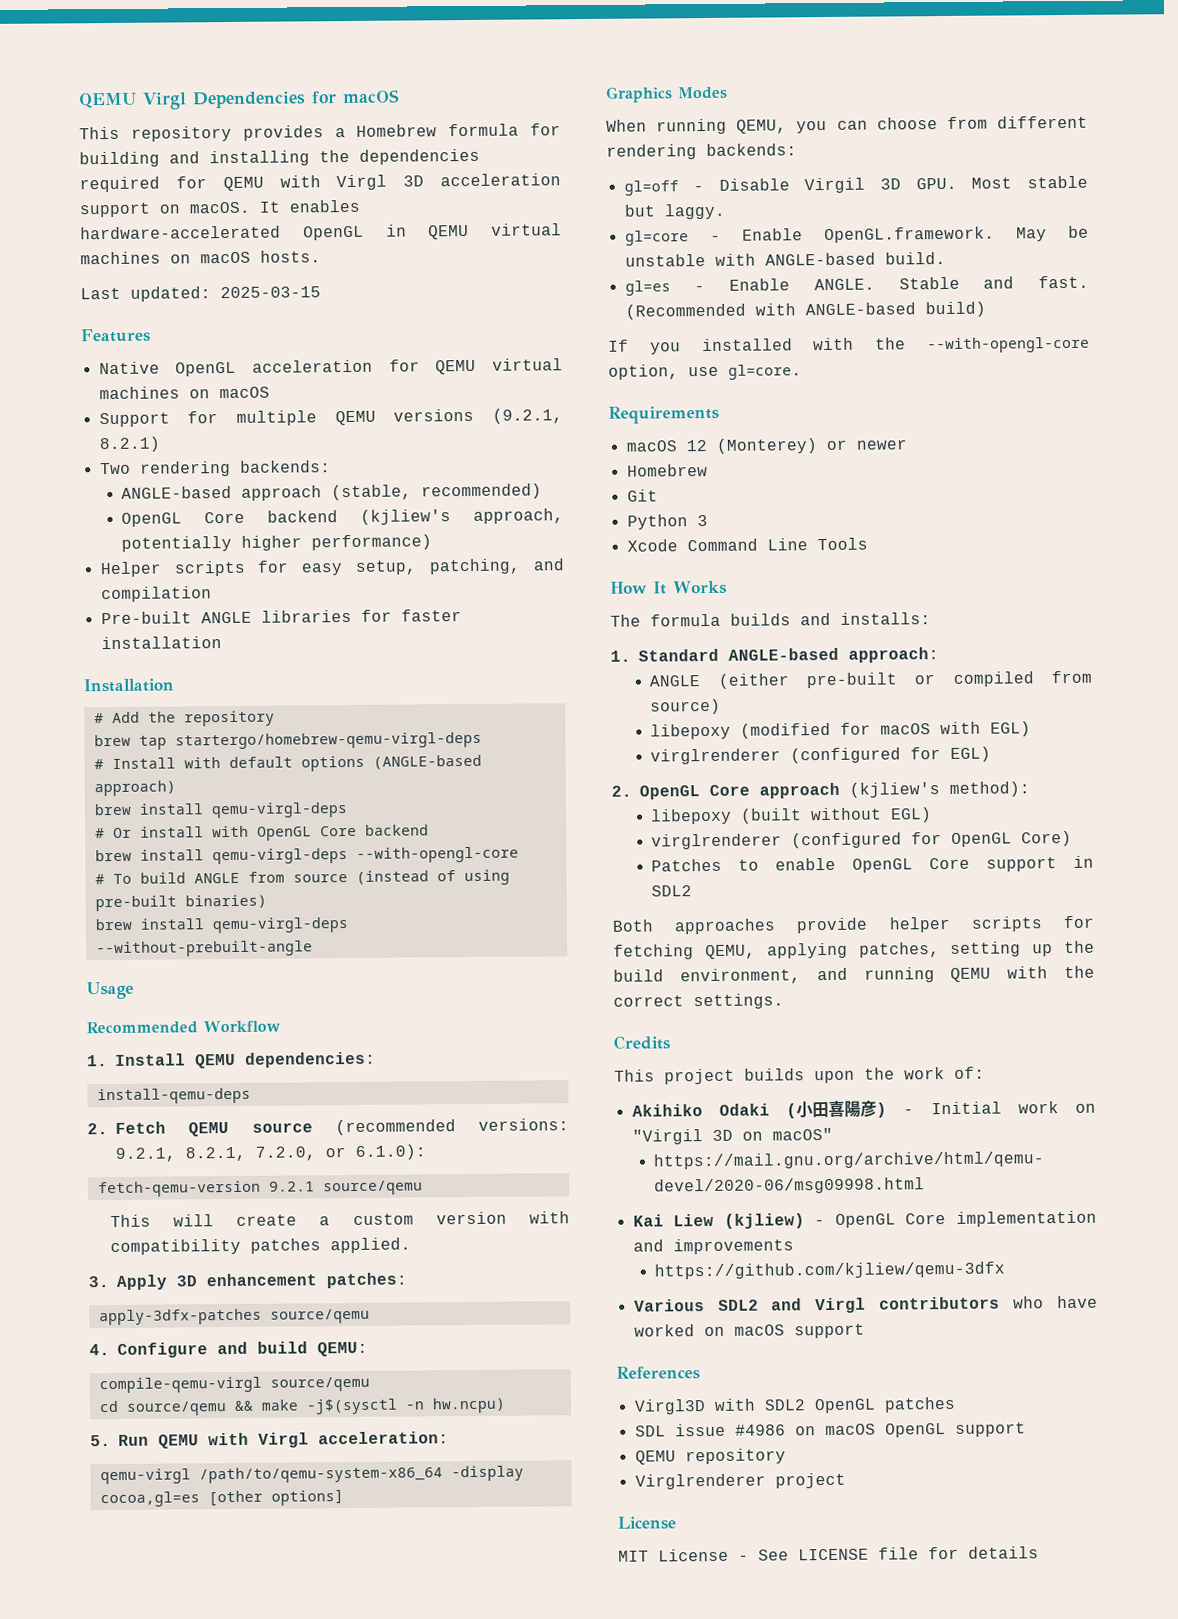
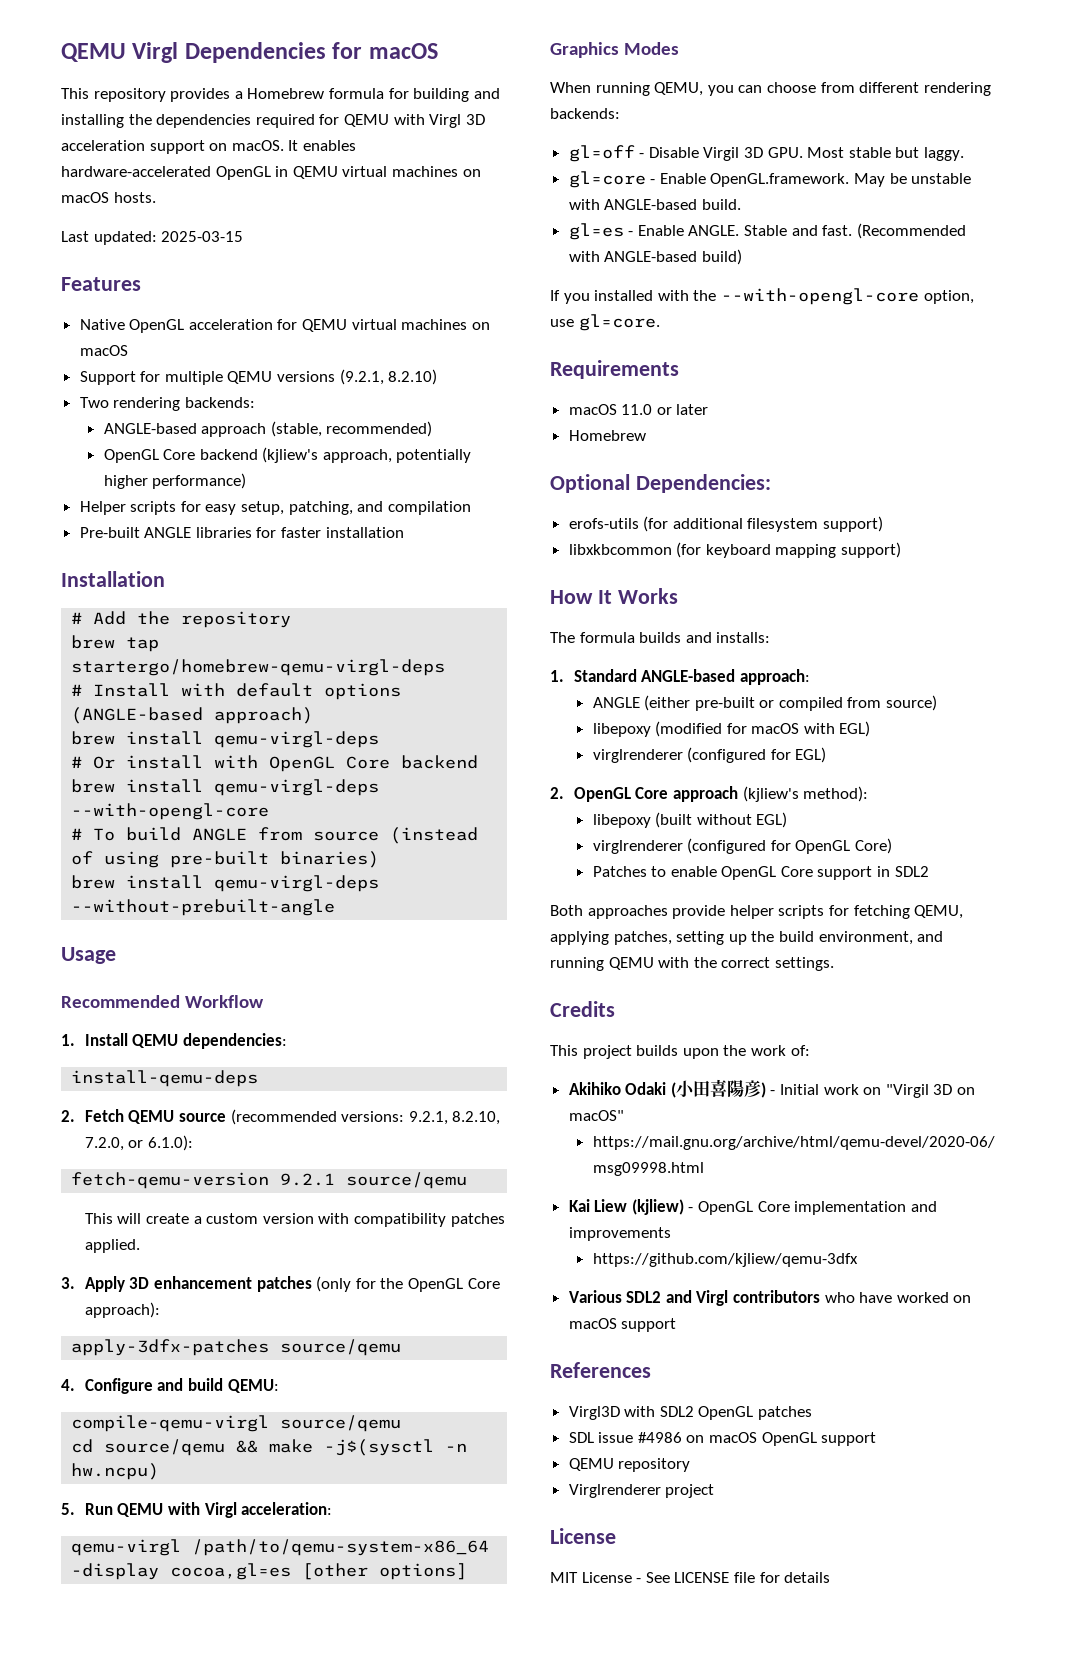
- Support for multiple QEMU versions (9.2.1, 8.2.1)
+ Support for multiple QEMU versions (9.2.1, 8.2.10)
- 2. Fetch QEMU source (recommended versions: 9.2.1, 8.2.1, 7.2.0, or 6.1.0):
+ 2. Fetch QEMU source (recommended versions: 9.2.1, 8.2.10, 7.2.0, or 6.1.0):
- 3. Apply 3D enhancement patches:
+ 3. Apply 3D enhancement patches (only for the OpenGL Core approach):
- macOS 12 (Monterey) or newer
+ macOS 11.0 or later
  Homebrew
- Git
- Python 3
- Xcode Command Line Tools
+ Optional Dependencies:
+ erofs-utils (for additional filesystem support)
+ libxkbcommon (for keyboard mapping support)

